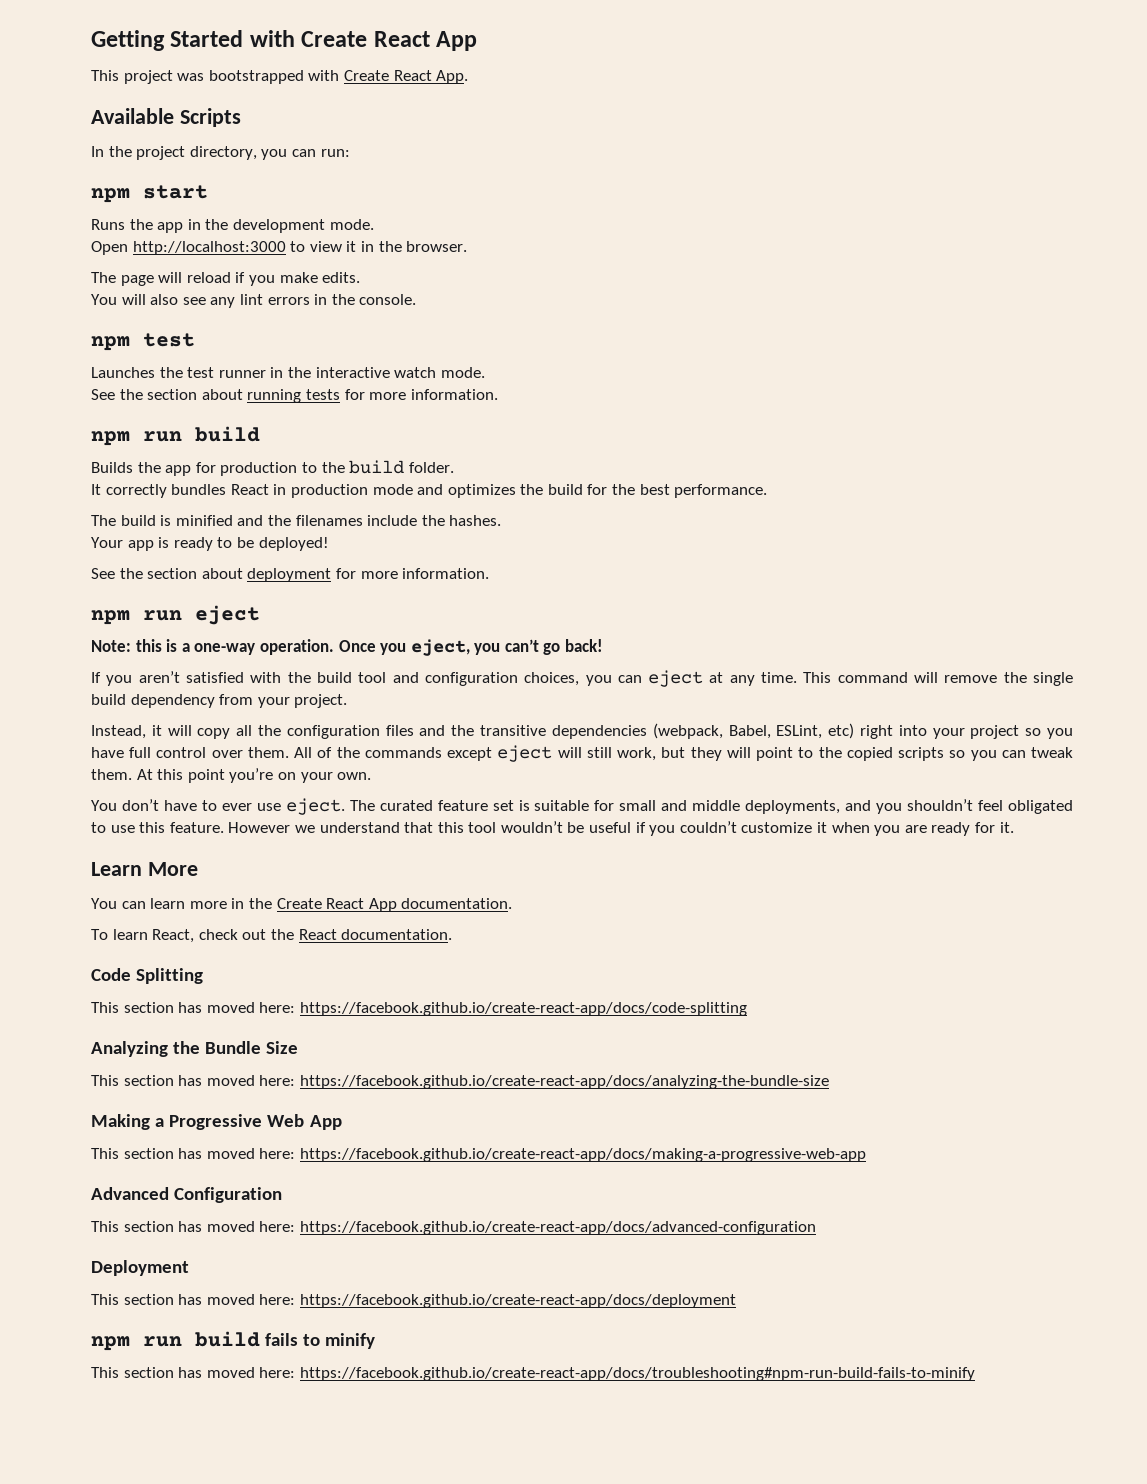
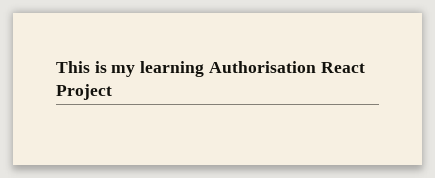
- Getting Started with Create React App
- This project was bootstrapped with Create React App.
- Available Scripts
- In the project directory, you can run:
- npm start
- Runs the app in the development mode.
- Open http://localhost:3000 to view it in the browser.
- The page will reload if you make edits.
- You will also see any lint errors in the console.
- npm test
- Launches the test runner in the interactive watch mode.
- See the section about running tests for more information.
- npm run build
- Builds the app for production to the build folder.
- It correctly bundles React in production mode and optimizes the build for the best performance.
- The build is minified and the filenames include the hashes.
- Your app is ready to be deployed!
- See the section about deployment for more information.
- npm run eject
- Note: this is a one-way operation. Once you eject, you can’t go back!
- If you aren’t satisfied with the build tool and configuration choices, you can eject at any time. This command will remove the single build dependency from your project.
- Instead, it will copy all the configuration files and the transitive dependencies (webpack, Babel, ESLint, etc) right into your project so you have full control over them. All of the commands except eject will still work, but they will point to the copied scripts so you can tweak them. At this point you’re on your own.
- You don’t have to ever use eject. The curated feature set is suitable for small and middle deployments, and you shouldn’t feel obligated to use this feature. However we understand that this tool wouldn’t be useful if you couldn’t customize it when you are ready for it.
- Learn More
- You can learn more in the Create React App documentation.
- To learn React, check out the React documentation.
- Code Splitting
- This section has moved here: https://facebook.github.io/create-react-app/docs/code-splitting
- Analyzing the Bundle Size
- This section has moved here: https://facebook.github.io/create-react-app/docs/analyzing-the-bundle-size
- Making a Progressive Web App
- This section has moved here: https://facebook.github.io/create-react-app/docs/making-a-progressive-web-app
- Advanced Configuration
- This section has moved here: https://facebook.github.io/create-react-app/docs/advanced-configuration
- Deployment
- This section has moved here: https://facebook.github.io/create-react-app/docs/deployment
- npm run build fails to minify
- This section has moved here: https://facebook.github.io/create-react-app/docs/troubleshooting#npm-run-build-fails-to-minify
+ This is my learning Authorisation React Project

